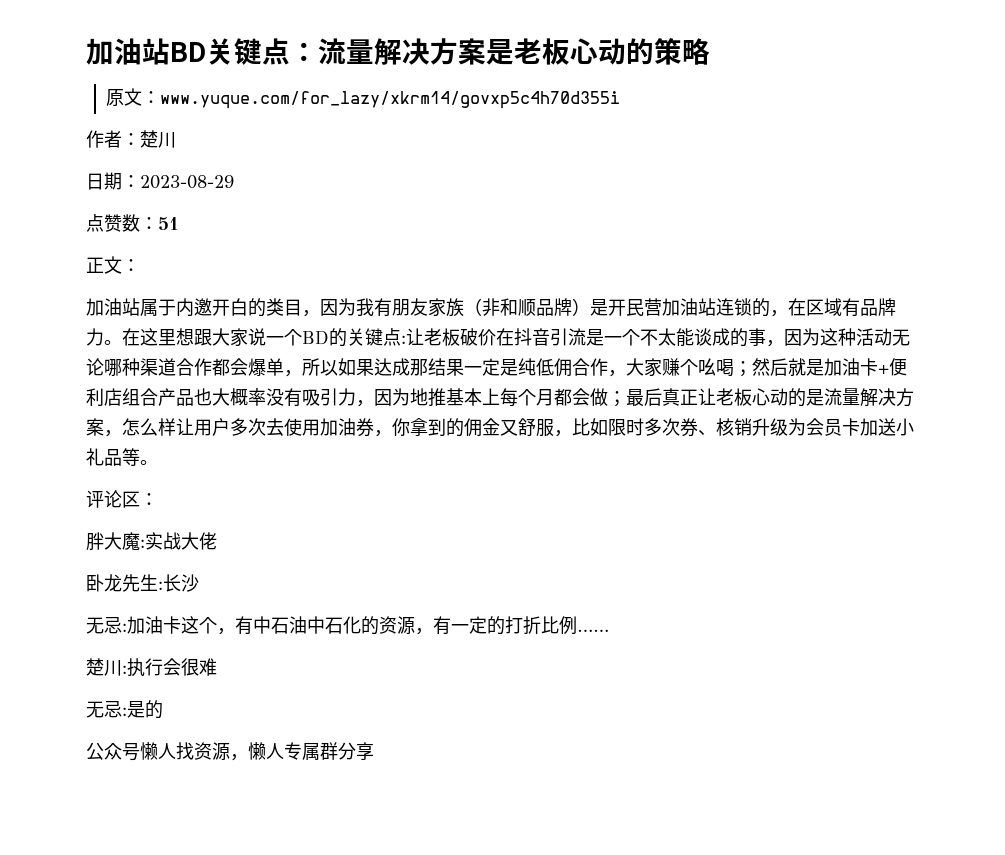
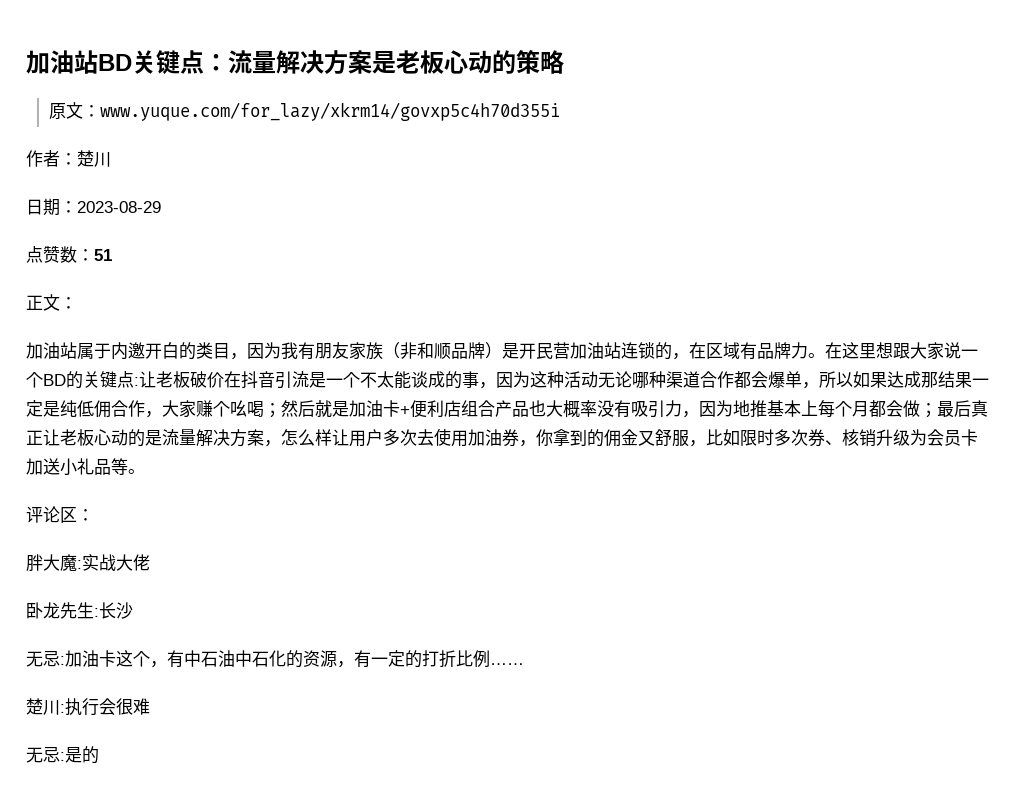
- 公众号懒人找资源，懒人专属群分享

